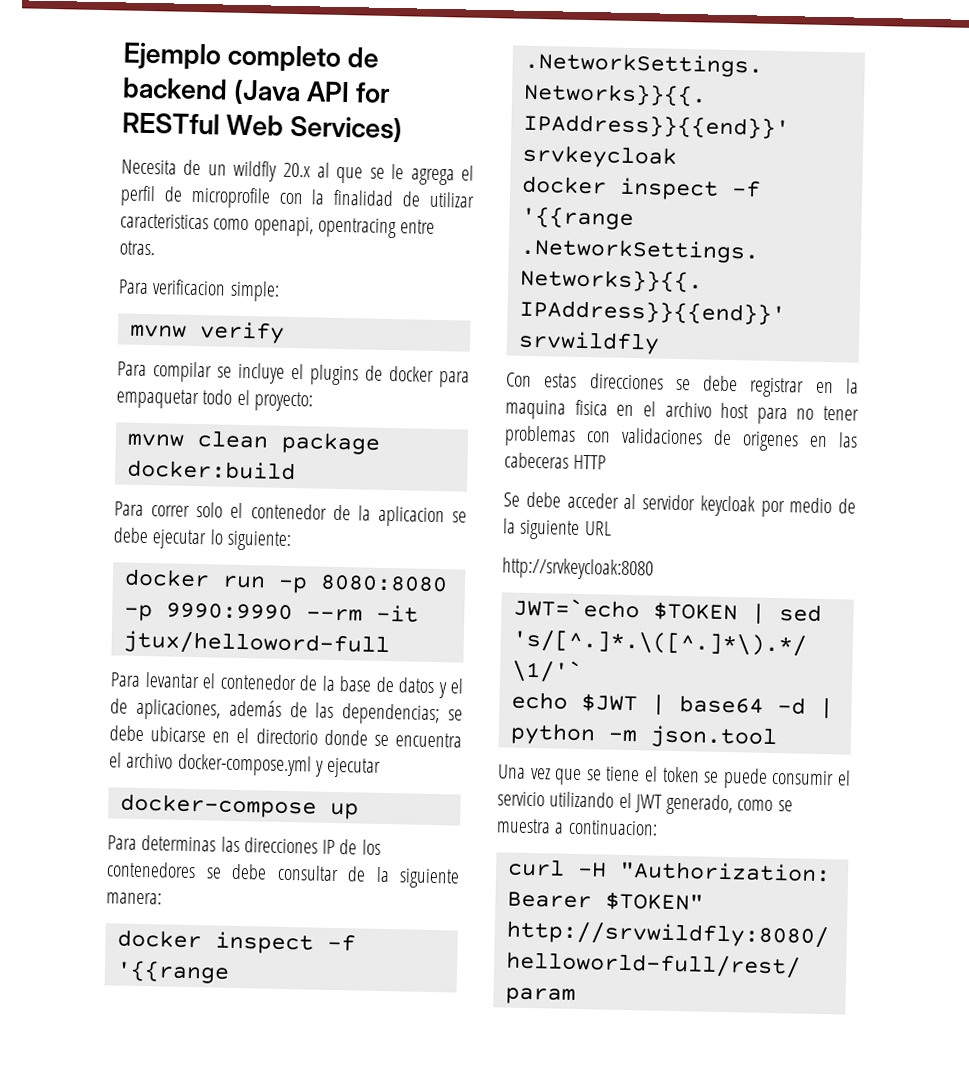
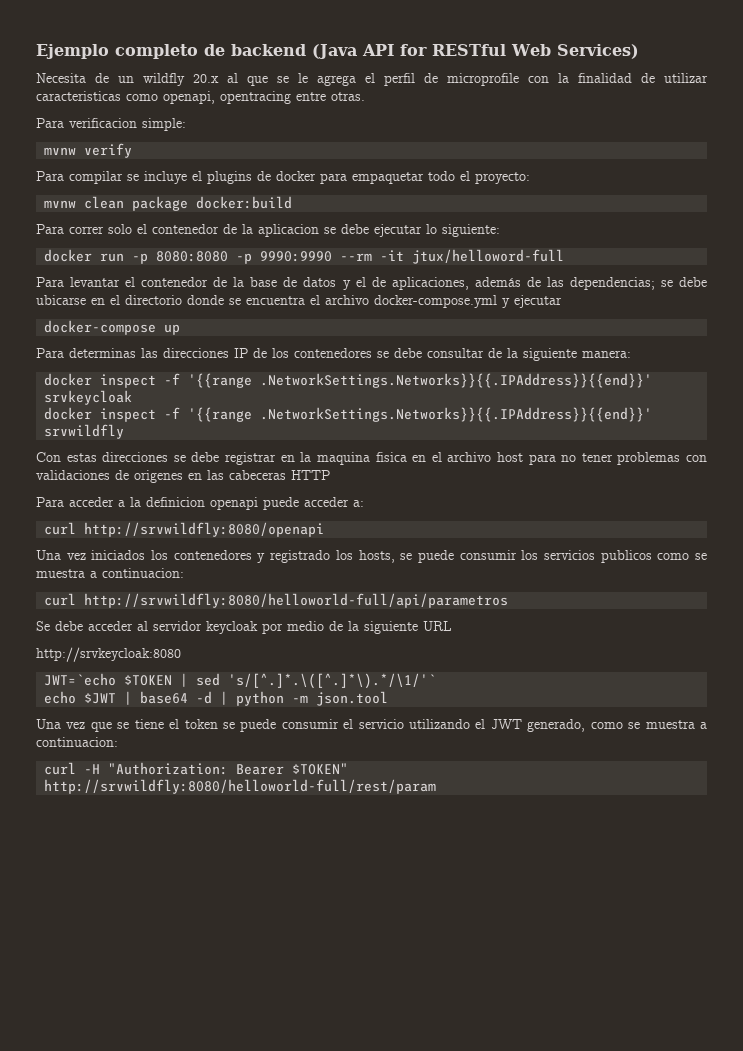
+ Para acceder a la definicion openapi puede acceder a:
+ curl http://srvwildfly:8080/openapi
+ Una vez iniciados los contenedores y registrado los hosts, se puede consumir los servicios publicos como se muestra a continuacion:
+ curl http://srvwildfly:8080/helloworld-full/api/parametros

